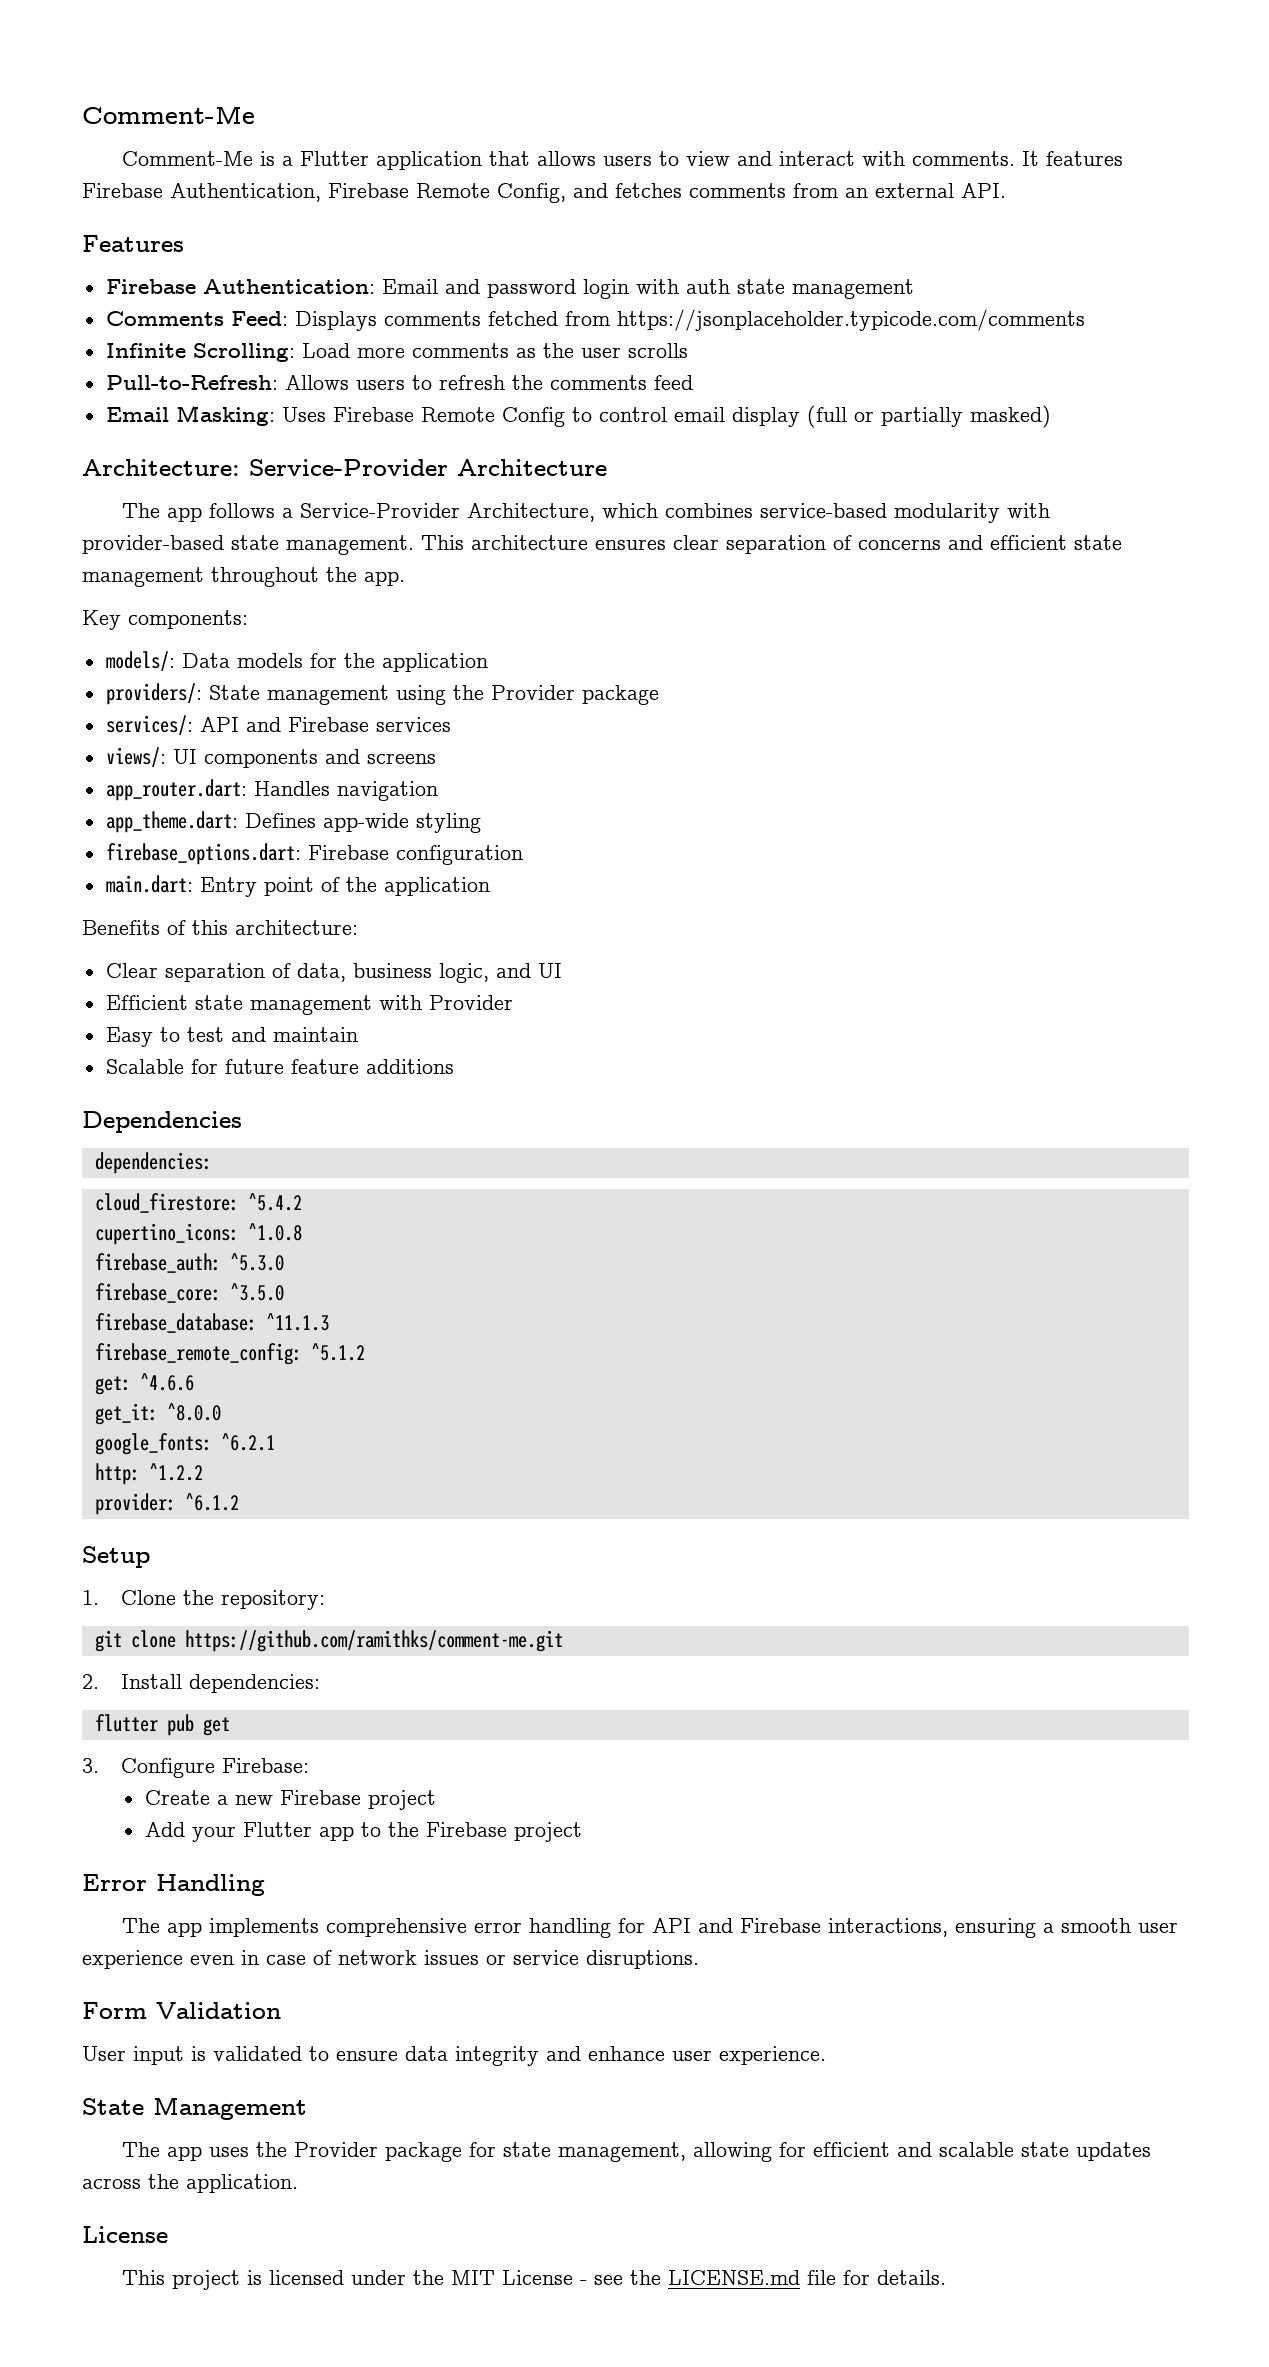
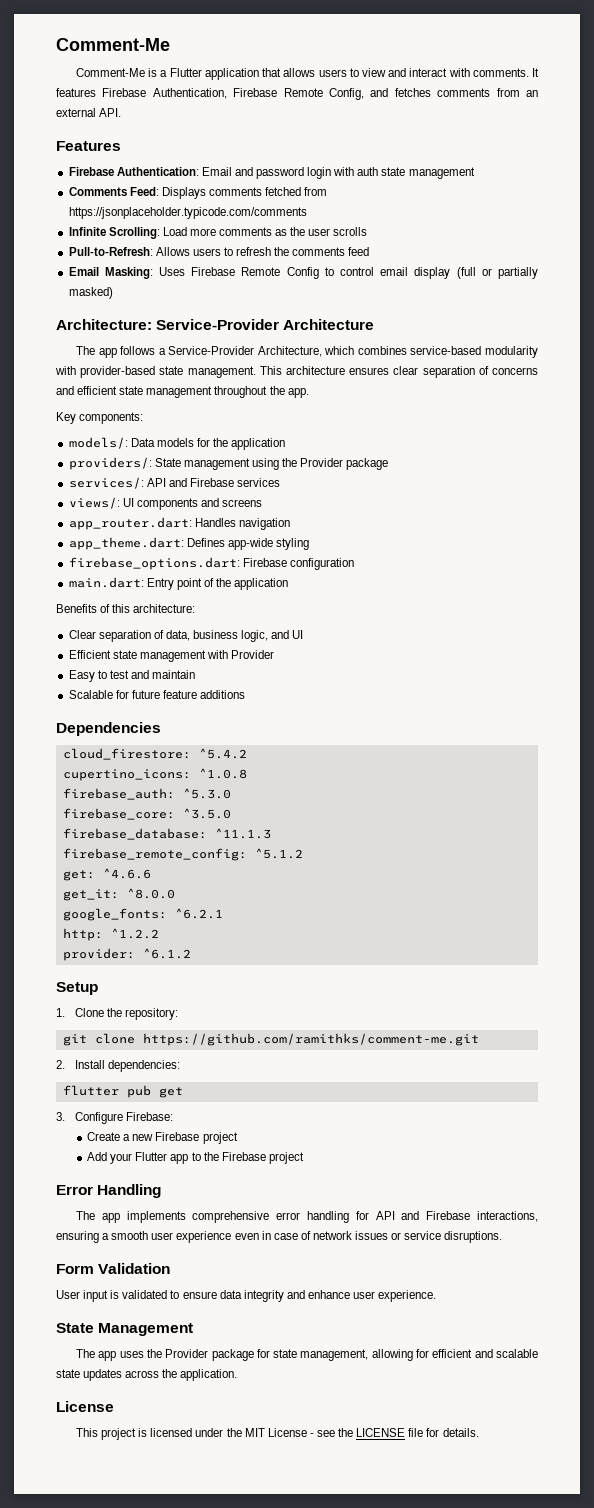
  Dependencies
- dependencies:
- This project is licensed under the MIT License - see the LICENSE.md file for details.
+ This project is licensed under the MIT License - see the LICENSE file for details.

